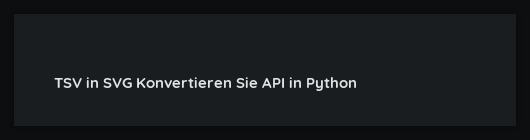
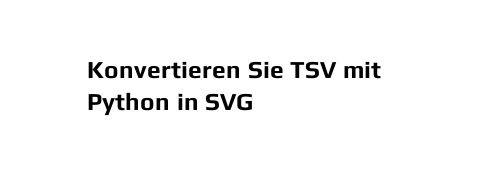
- TSV in SVG Konvertieren Sie API in Python
+ Konvertieren Sie TSV mit Python in SVG

